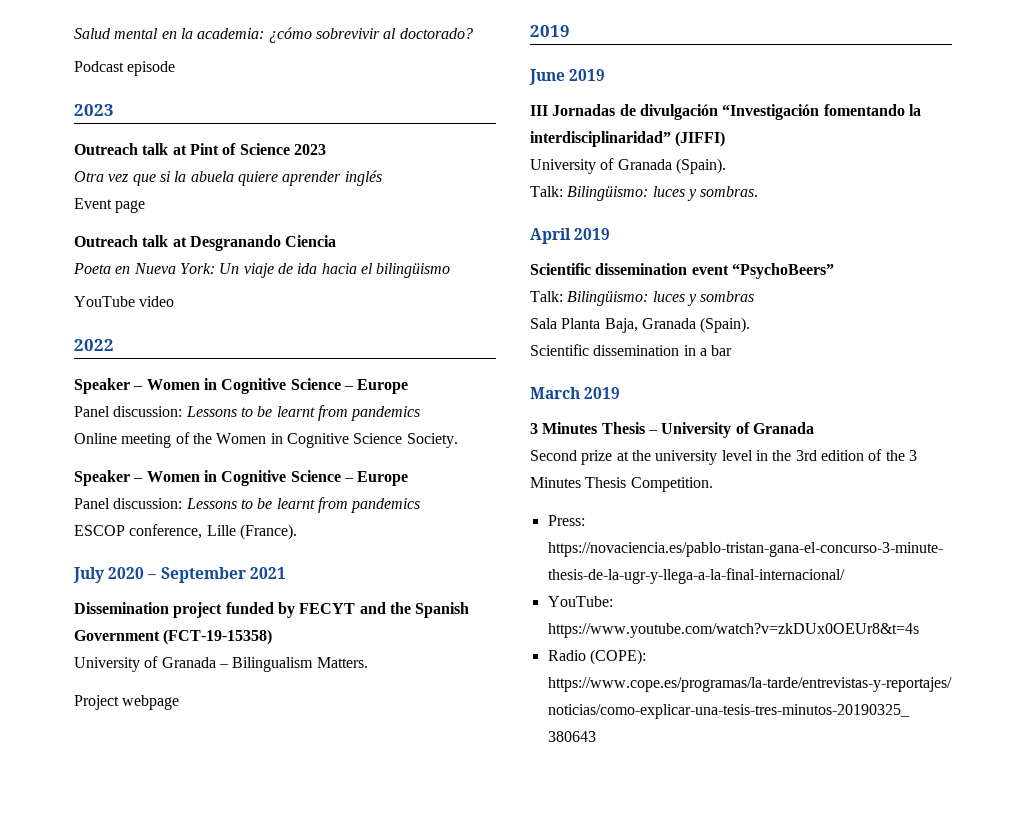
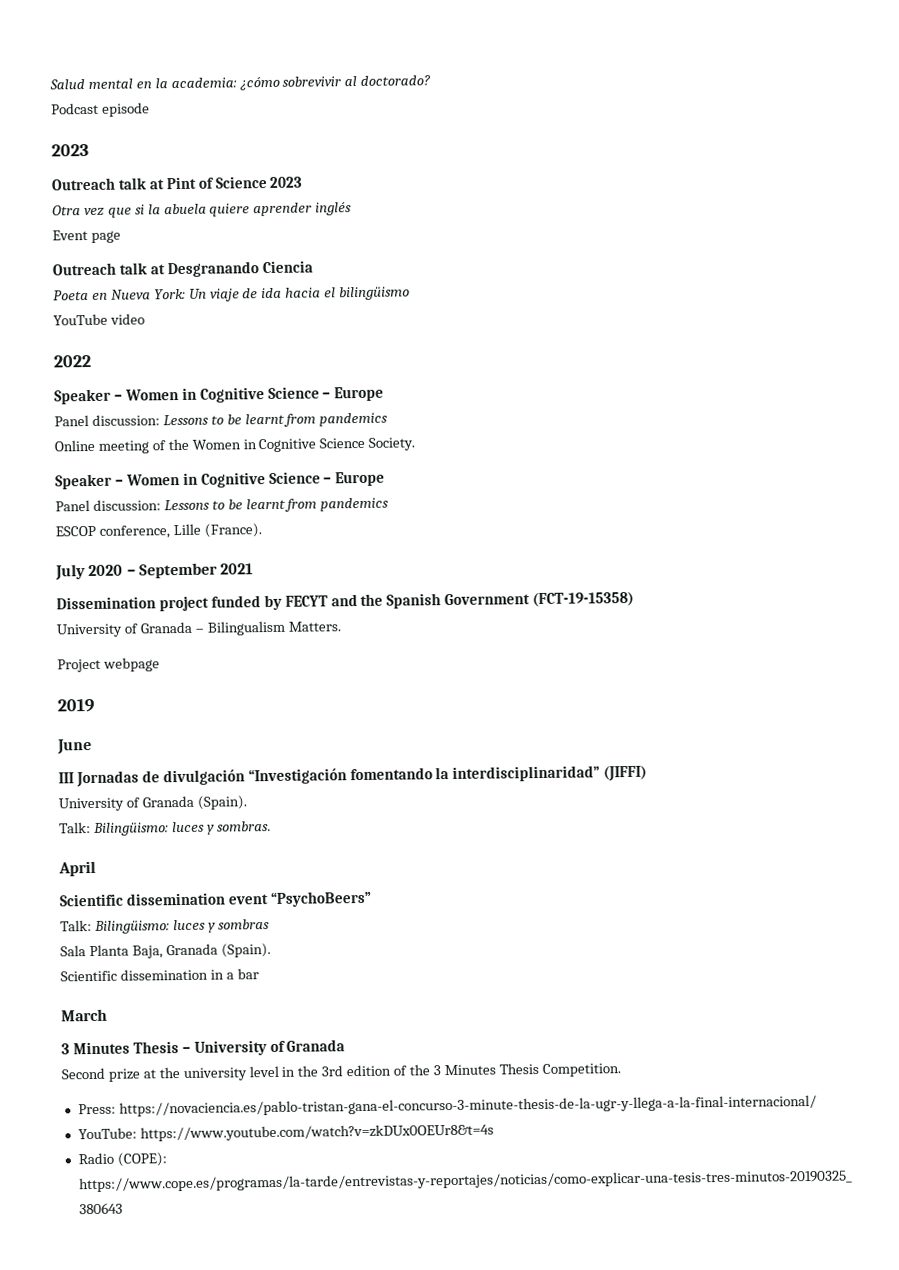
- June 2019
+ June
- April 2019
+ April
- March 2019
+ March

